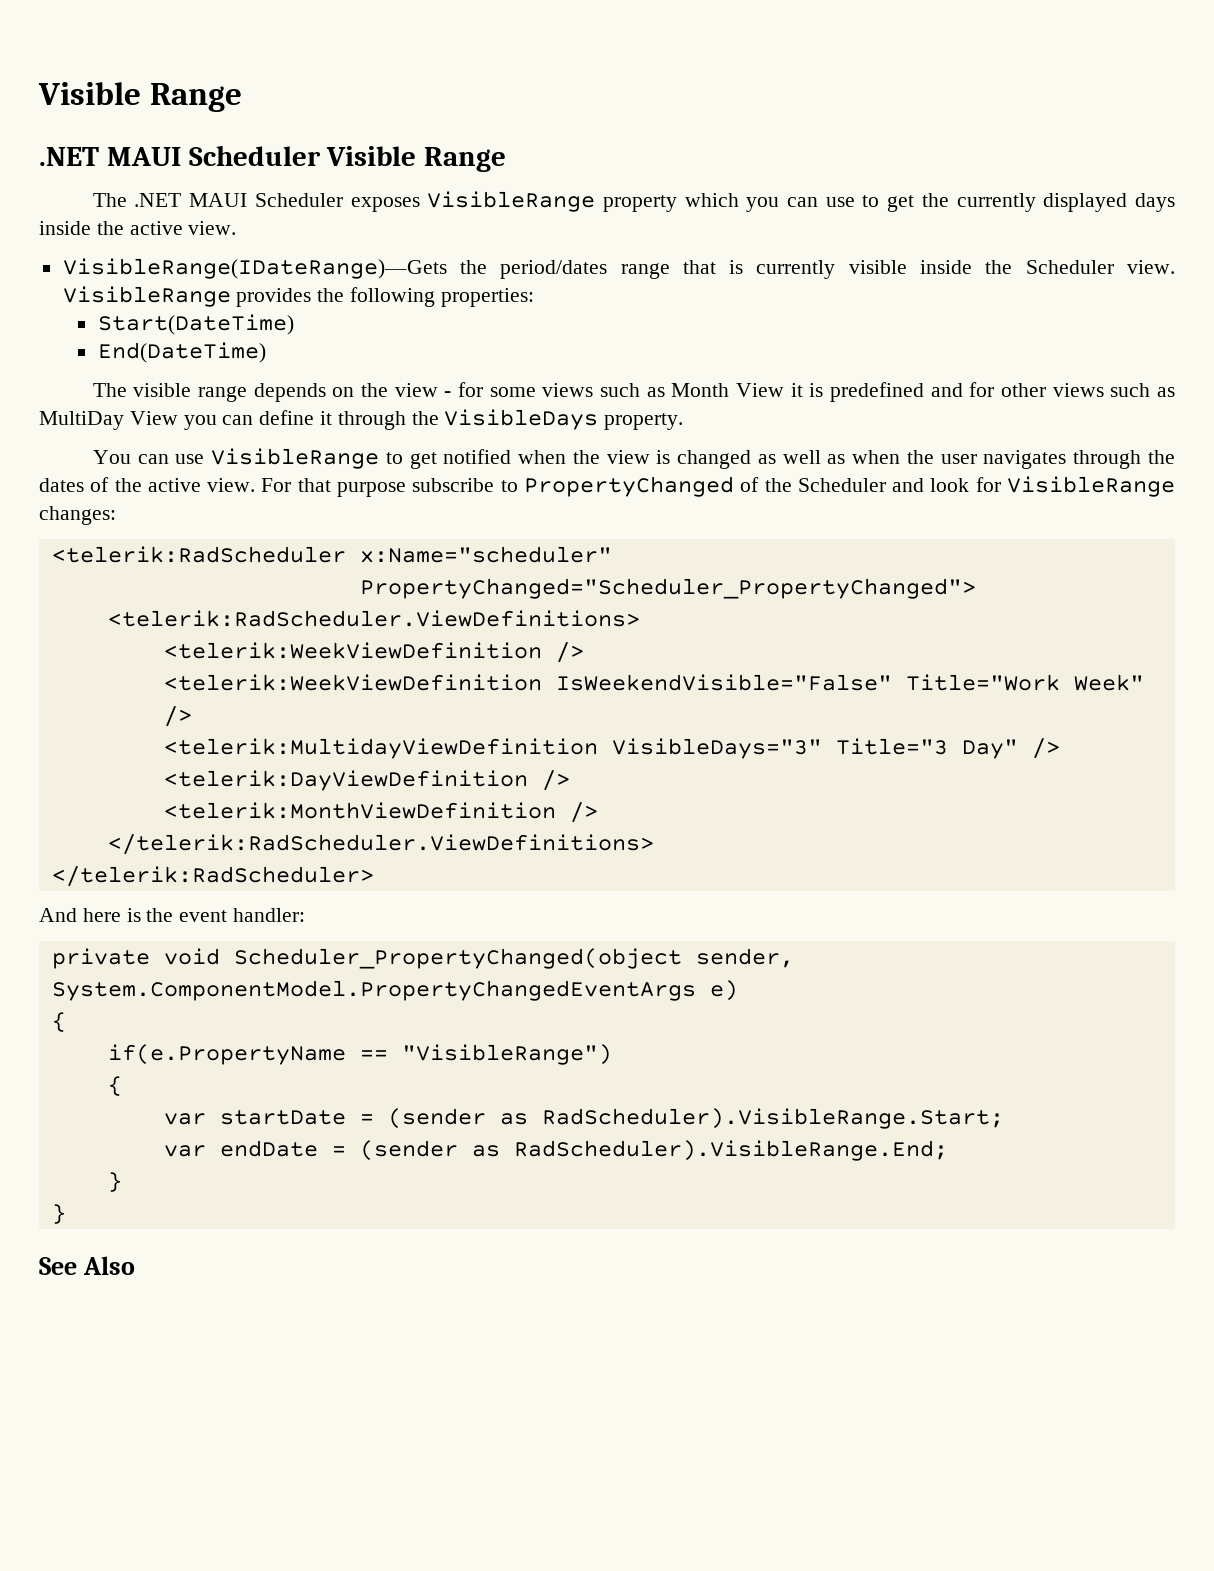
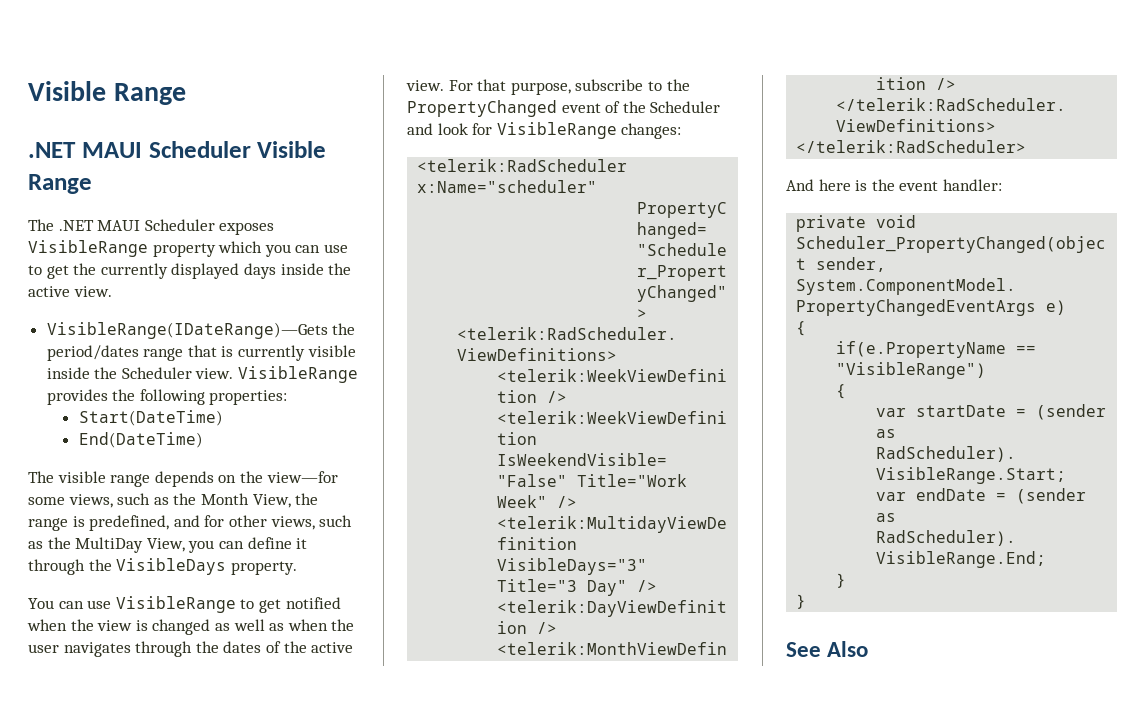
- The visible range depends on the view - for some views such as Month View it is predefined and for other views such as MultiDay View you can define it through the VisibleDays property.
+ The visible range depends on the view—for some views, such as the Month View, the range is predefined, and for other views, such as the MultiDay View, you can define it through the VisibleDays property.
- For that purpose subscribe to PropertyChanged of the Scheduler and look for VisibleRange changes:
+ For that purpose, subscribe to the PropertyChanged event of the Scheduler and look for VisibleRange changes:

